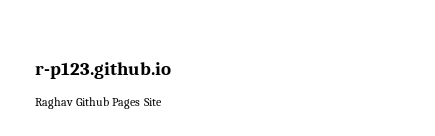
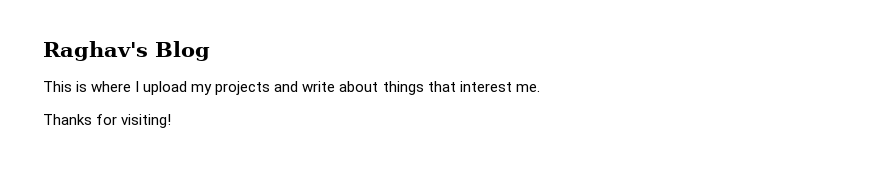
- r-p123.github.io
- Raghav Github Pages Site
+ Raghav's Blog
+ This is where I upload my projects and write about things that interest me.
+ Thanks for visiting!

